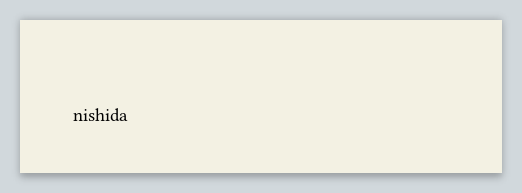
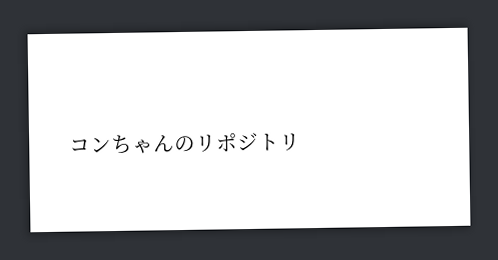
- nishida
+ コンちゃんのリポジトリ

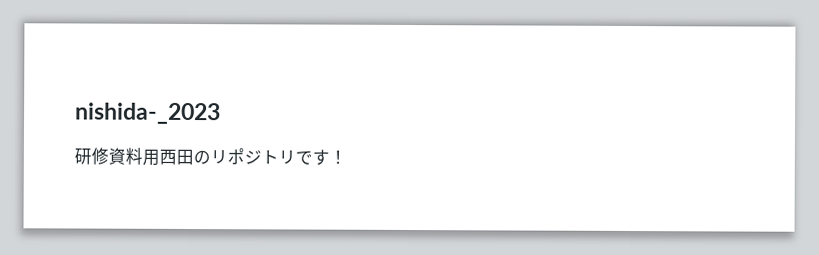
- コンちゃんのリポジトリ
+ nishida-_2023
+ 研修資料用西田のリポジトリです！

